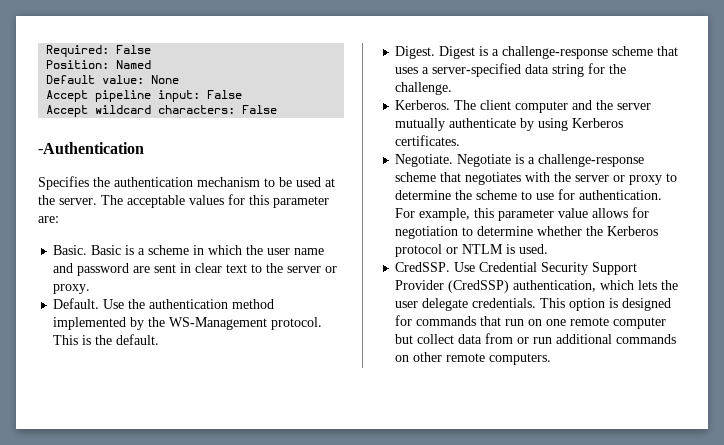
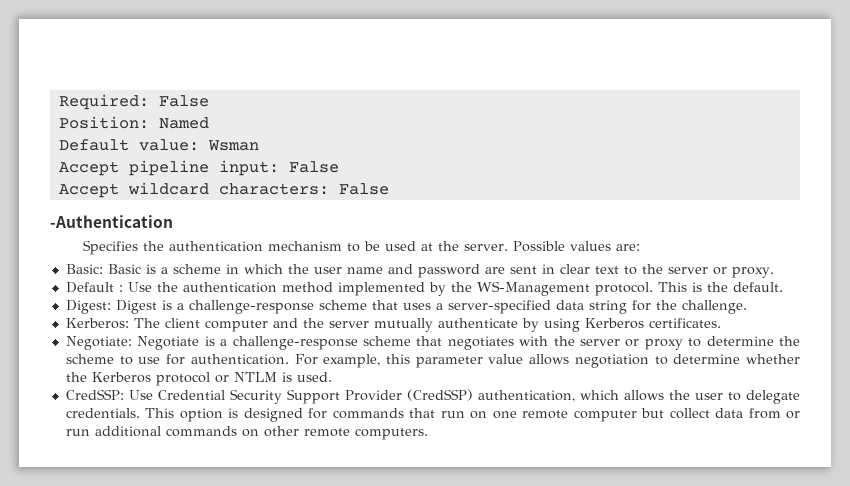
- Default value: None
+ Default value: Wsman
- The acceptable values for this parameter are:
+ Possible values are:
- Basic. Basic is a scheme in which the user name and password are sent in clear text to the server or proxy.
+ Basic: Basic is a scheme in which the user name and password are sent in clear text to the server or proxy.
- Default. Use the authentication method implemented by the WS-Management protocol.
+ Default : Use the authentication method implemented by the WS-Management protocol.
- Digest. Digest is a challenge-response scheme that uses a server-specified data string for the challenge.
+ Digest: Digest is a challenge-response scheme that uses a server-specified data string for the challenge.
- Kerberos. The client computer and the server mutually authenticate by using Kerberos certificates.
+ Kerberos: The client computer and the server mutually authenticate by using Kerberos certificates.
- Negotiate. Negotiate is a challenge-response scheme that negotiates with the server or proxy to determine the scheme to use for authentication.
+ Negotiate: Negotiate is a challenge-response scheme that negotiates with the server or proxy to determine the scheme to use for authentication.
- For example, this parameter value allows for negotiation to determine whether the Kerberos protocol or NTLM is used.
+ For example, this parameter value allows negotiation to determine whether the Kerberos protocol or NTLM is used.
- CredSSP. Use Credential Security Support Provider (CredSSP) authentication, which lets the user delegate credentials.
+ CredSSP: Use Credential Security Support Provider (CredSSP) authentication, which allows the user to delegate credentials.

